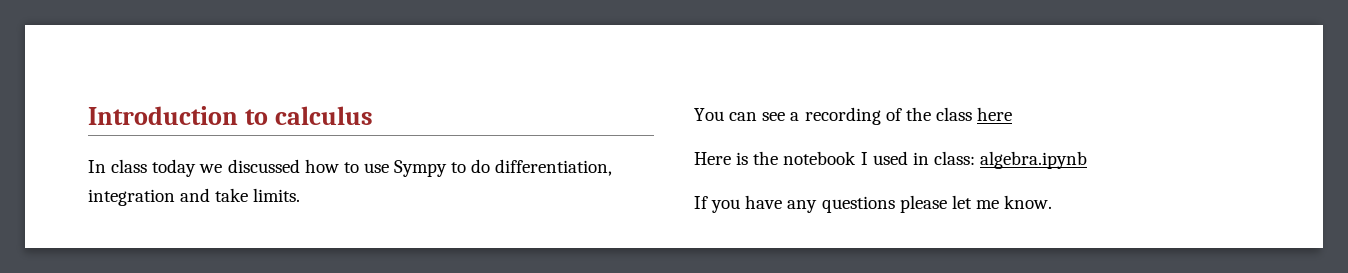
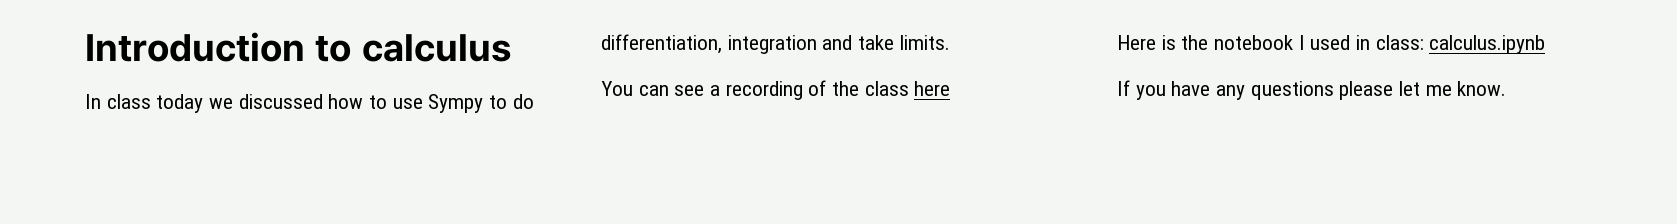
- Here is the notebook I used in class: algebra.ipynb
+ Here is the notebook I used in class: calculus.ipynb

